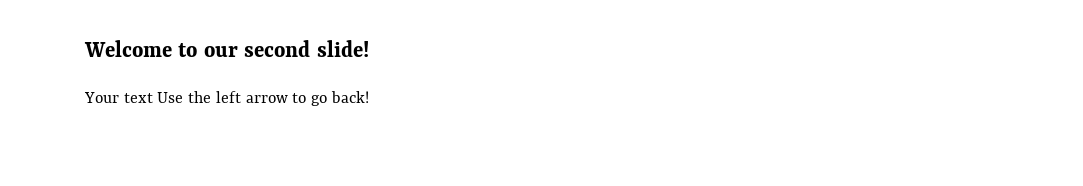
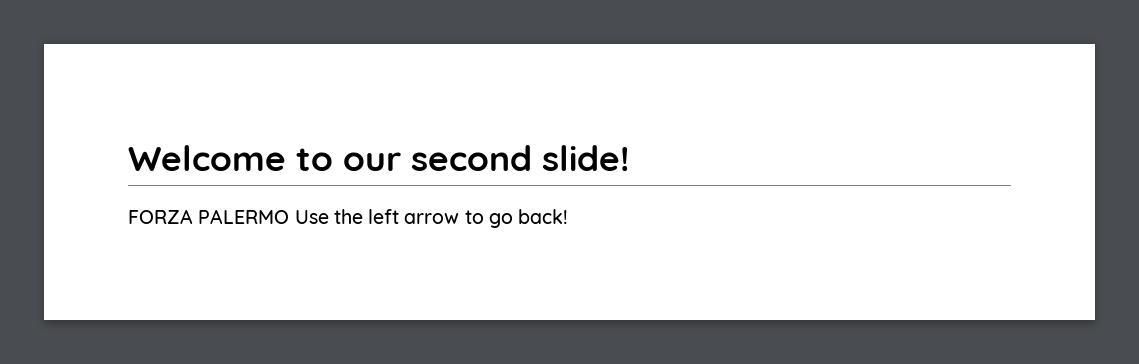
- Your text Use the left arrow to go back!
+ FORZA PALERMO Use the left arrow to go back!

